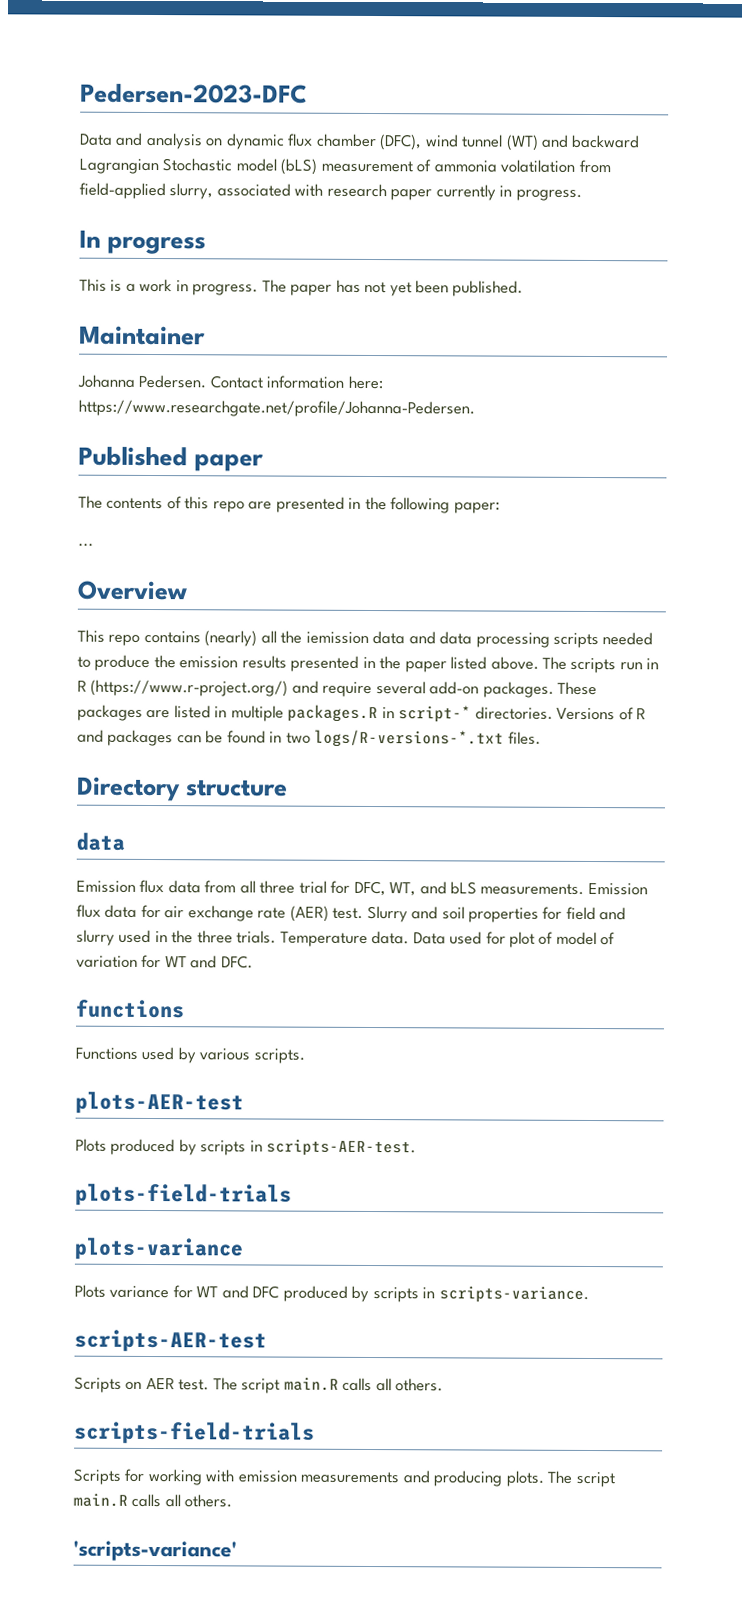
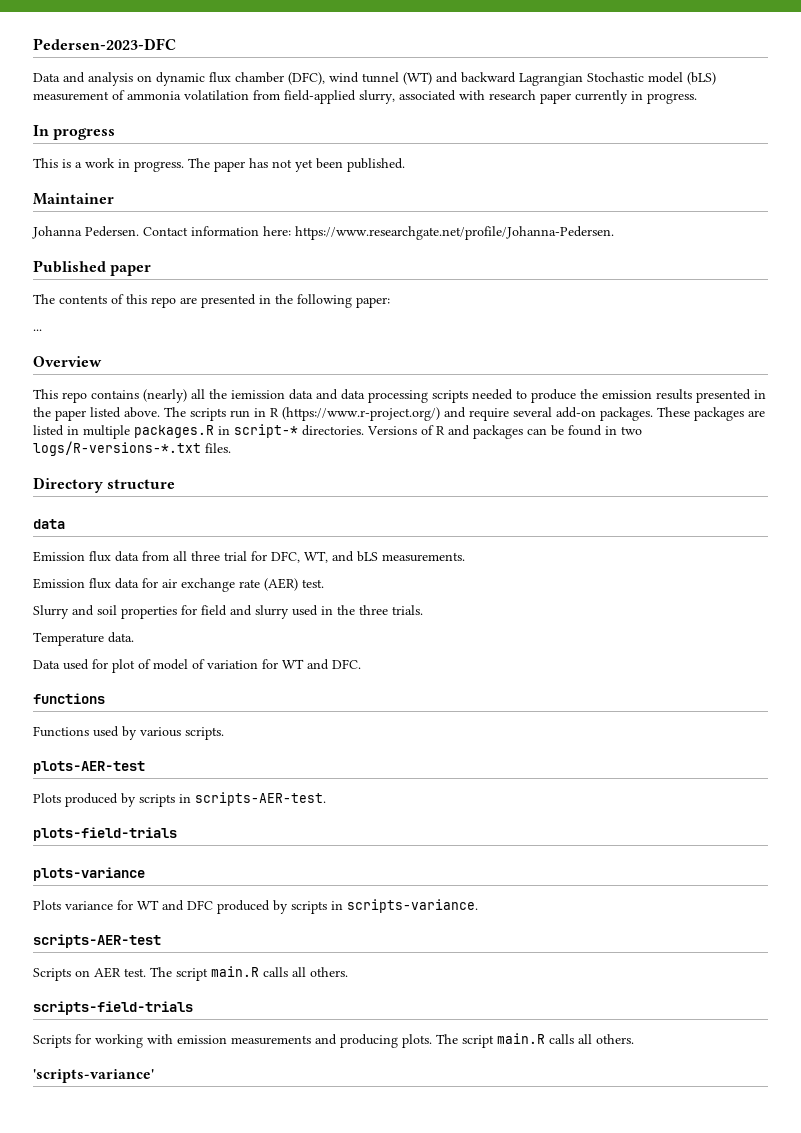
- Emission flux data from all three trial for DFC, WT, and bLS measurements. Emission flux data for air exchange rate (AER) test. Slurry and soil properties for field and slurry used in the three trials. Temperature data. Data used for plot of model of variation for WT and DFC.
+ Emission flux data from all three trial for DFC, WT, and bLS measurements.
+ Emission flux data for air exchange rate (AER) test.
+ Slurry and soil properties for field and slurry used in the three trials.
+ Temperature data.
+ Data used for plot of model of variation for WT and DFC.

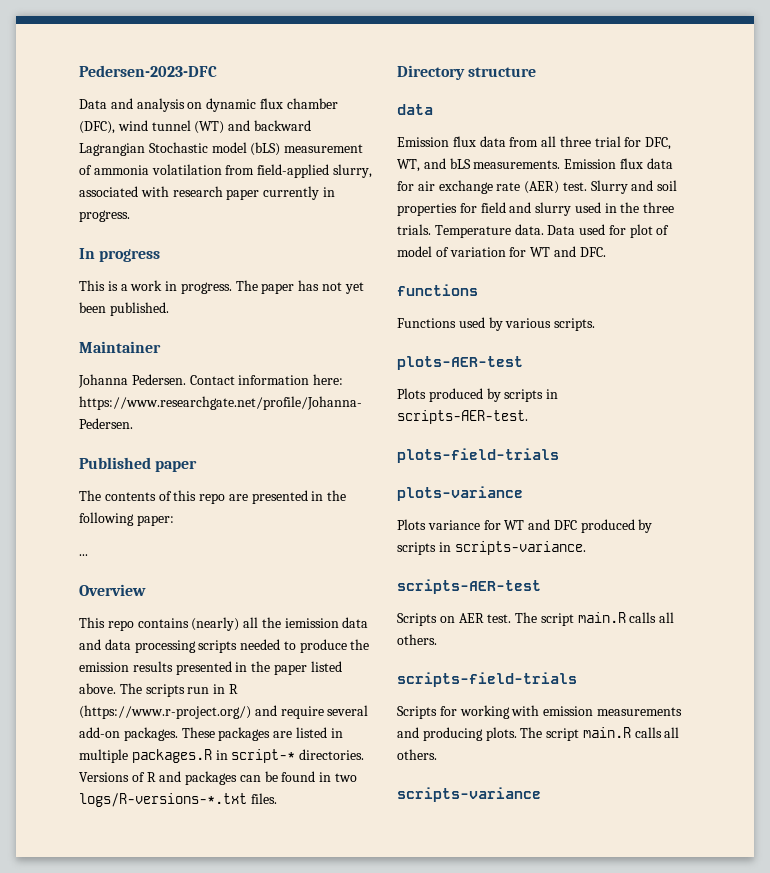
- Emission flux data from all three trial for DFC, WT, and bLS measurements.
- Emission flux data for air exchange rate (AER) test.
- Slurry and soil properties for field and slurry used in the three trials.
- Temperature data.
- Data used for plot of model of variation for WT and DFC.
+ Emission flux data from all three trial for DFC, WT, and bLS measurements. Emission flux data for air exchange rate (AER) test. Slurry and soil properties for field and slurry used in the three trials. Temperature data. Data used for plot of model of variation for WT and DFC.
- 'scripts-variance'
+ scripts-variance

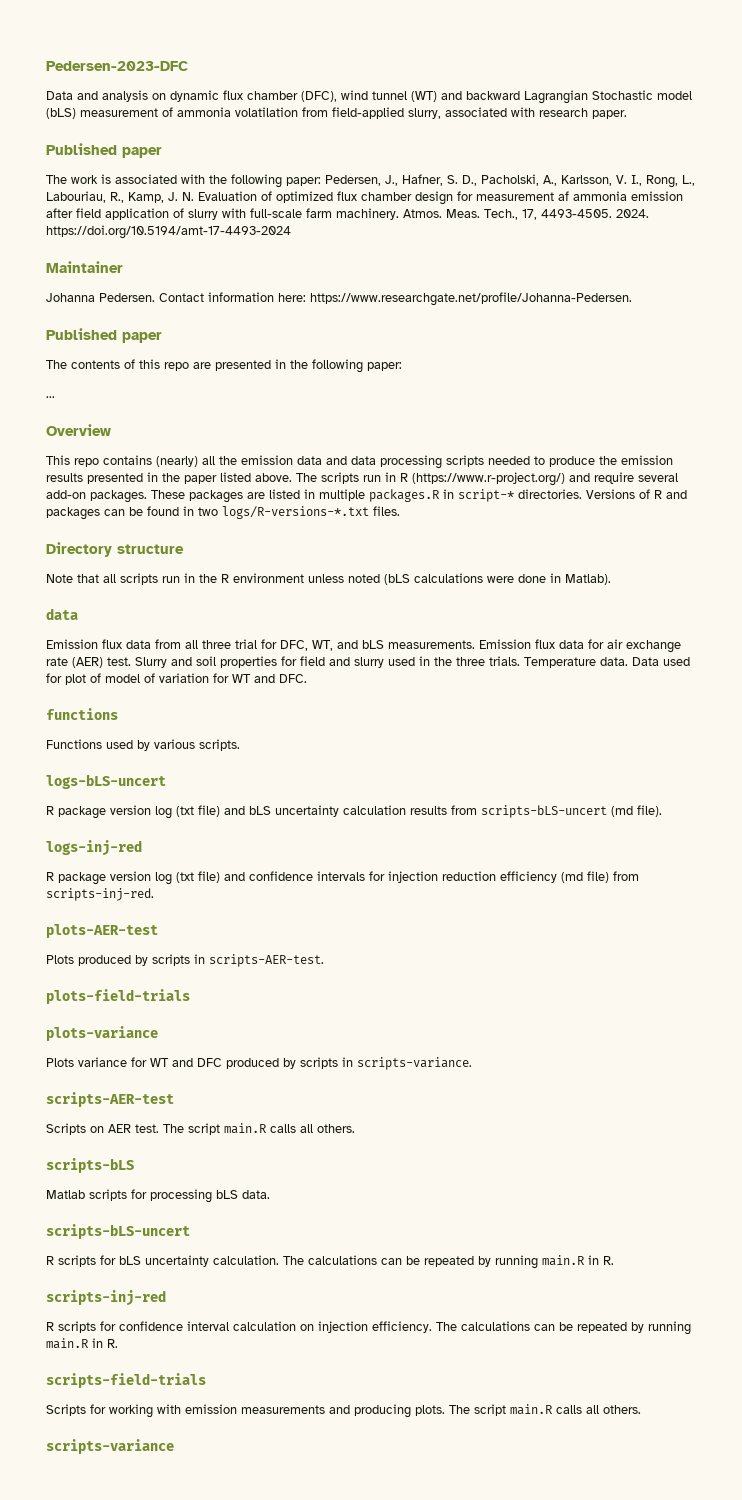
- Data and analysis on dynamic flux chamber (DFC), wind tunnel (WT) and backward Lagrangian Stochastic model (bLS) measurement of ammonia volatilation from field-applied slurry, associated with research paper currently in progress.
- In progress
- This is a work in progress. The paper has not yet been published.
+ Data and analysis on dynamic flux chamber (DFC), wind tunnel (WT) and backward Lagrangian Stochastic model (bLS) measurement of ammonia volatilation from field-applied slurry, associated with research paper.
+ Published paper
+ The work is associated with the following paper: Pedersen, J., Hafner, S. D., Pacholski, A., Karlsson, V. I., Rong, L., Labouriau, R., Kamp, J. N. Evaluation of optimized flux chamber design for measurement af ammonia emission after field application of slurry with full-scale farm machinery. Atmos. Meas. Tech., 17, 4493-4505. 2024. https://doi.org/10.5194/amt-17-4493-2024
- This repo contains (nearly) all the iemission data and data processing scripts needed to produce the emission results presented in the paper listed above.
+ This repo contains (nearly) all the emission data and data processing scripts needed to produce the emission results presented in the paper listed above.
+ Note that all scripts run in the R environment unless noted (bLS calculations were done in Matlab).
+ logs-bLS-uncert
+ R package version log (txt file) and bLS uncertainty calculation results from scripts-bLS-uncert (md file).
+ logs-inj-red
+ R package version log (txt file) and confidence intervals for injection reduction efficiency (md file) from scripts-inj-red.
+ scripts-bLS
+ Matlab scripts for processing bLS data.
+ scripts-bLS-uncert
+ R scripts for bLS uncertainty calculation. The calculations can be repeated by running main.R in R.
+ scripts-inj-red
+ R scripts for confidence interval calculation on injection efficiency. The calculations can be repeated by running main.R in R.

